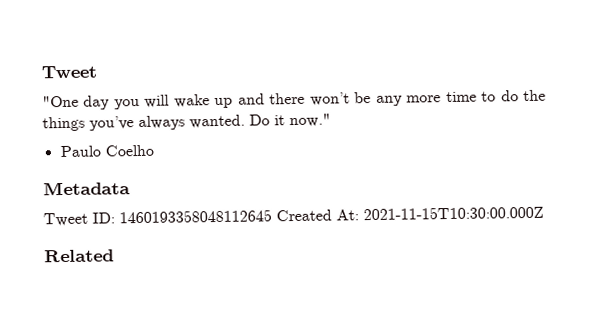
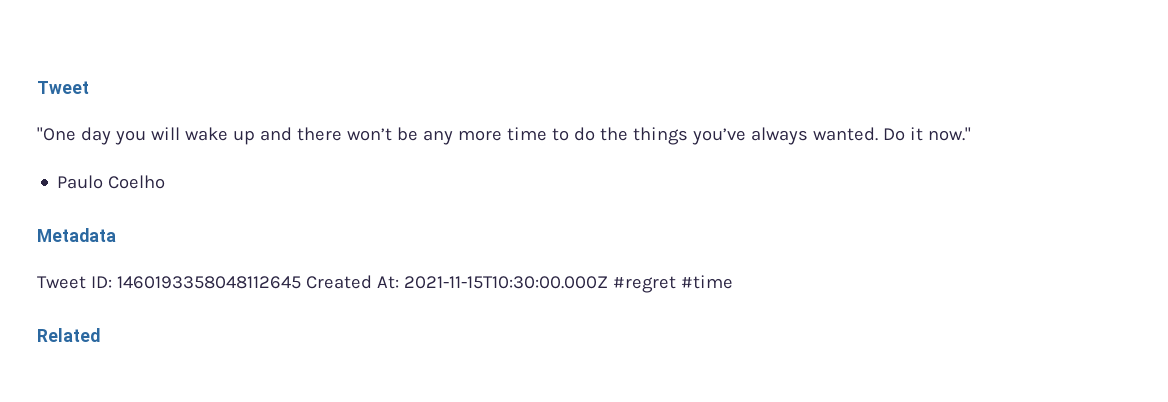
- Tweet ID: 1460193358048112645 Created At: 2021-11-15T10:30:00.000Z
+ Tweet ID: 1460193358048112645 Created At: 2021-11-15T10:30:00.000Z #regret #time

